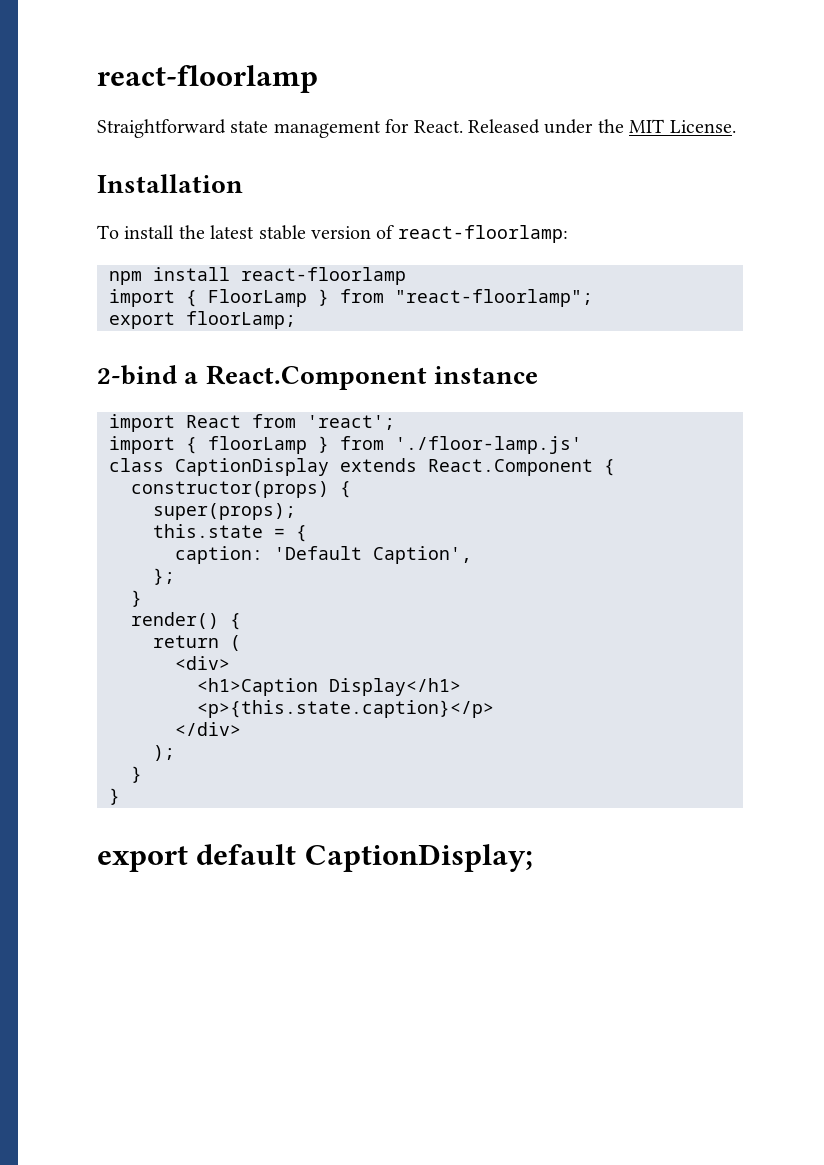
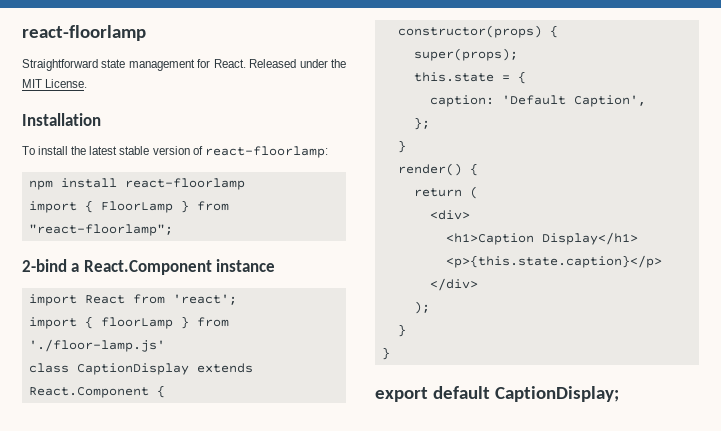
- export floorLamp;

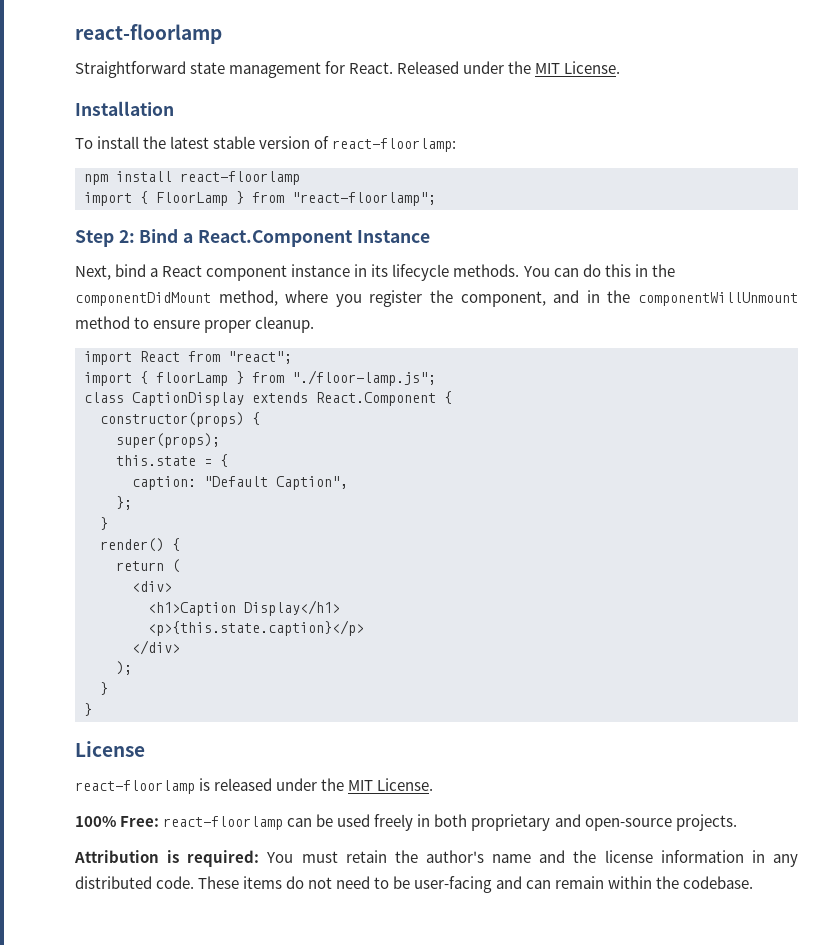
- 2-bind a React.Component instance
+ Step 2: Bind a React.Component Instance
+ Next, bind a React component instance in its lifecycle methods. You can do this in the componentDidMount method, where you register the component, and in the componentWillUnmount method to ensure proper cleanup.
- import React from 'react';
+ import React from "react";
- import { floorLamp } from './floor-lamp.js'
+ import { floorLamp } from "./floor-lamp.js";
- caption: 'Default Caption',
+ caption: "Default Caption",
- export default CaptionDisplay;
+ License
+ react-floorlamp is released under the MIT License.
+ 100% Free: react-floorlamp can be used freely in both proprietary and open-source projects.
+ Attribution is required: You must retain the author's name and the license information in any distributed code. These items do not need to be user-facing and can remain within the codebase.

